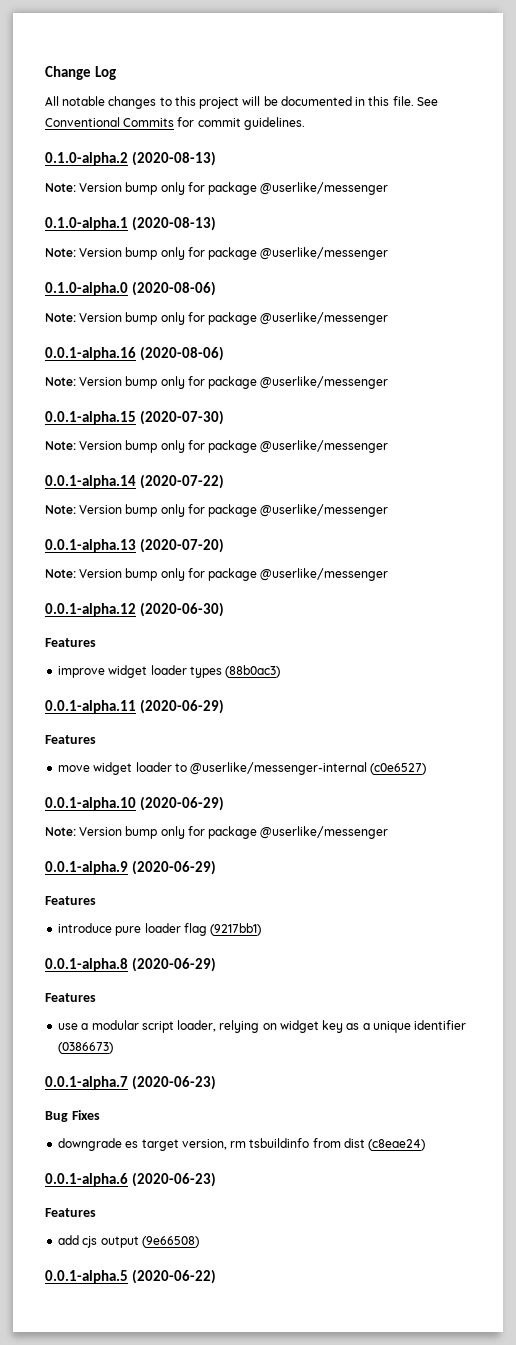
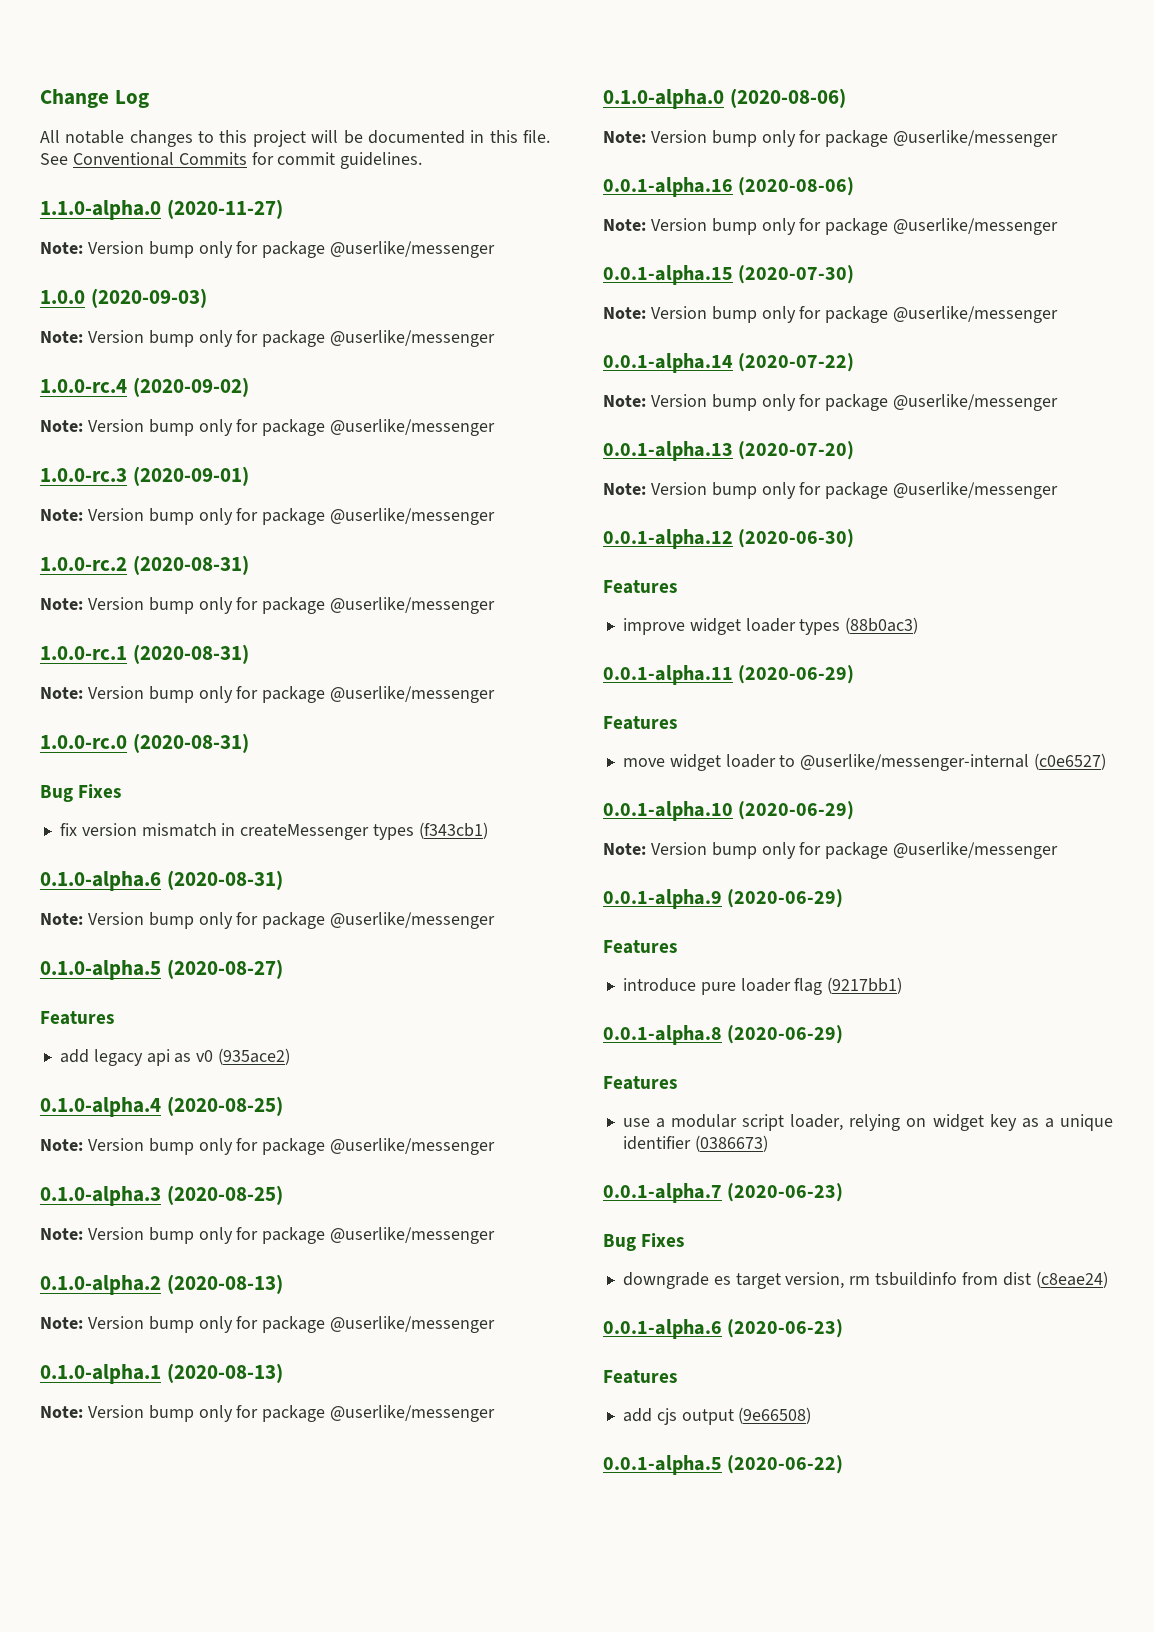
+ 1.1.0-alpha.0 (2020-11-27)
+ Note: Version bump only for package @userlike/messenger
+ 1.0.0 (2020-09-03)
+ Note: Version bump only for package @userlike/messenger
+ 1.0.0-rc.4 (2020-09-02)
+ Note: Version bump only for package @userlike/messenger
+ 1.0.0-rc.3 (2020-09-01)
+ Note: Version bump only for package @userlike/messenger
+ 1.0.0-rc.2 (2020-08-31)
+ Note: Version bump only for package @userlike/messenger
+ 1.0.0-rc.1 (2020-08-31)
+ Note: Version bump only for package @userlike/messenger
+ 1.0.0-rc.0 (2020-08-31)
+ Bug Fixes
+ fix version mismatch in createMessenger types (f343cb1)
+ 0.1.0-alpha.6 (2020-08-31)
+ Note: Version bump only for package @userlike/messenger
+ 0.1.0-alpha.5 (2020-08-27)
+ Features
+ add legacy api as v0 (935ace2)
+ 0.1.0-alpha.4 (2020-08-25)
+ Note: Version bump only for package @userlike/messenger
+ 0.1.0-alpha.3 (2020-08-25)
+ Note: Version bump only for package @userlike/messenger

